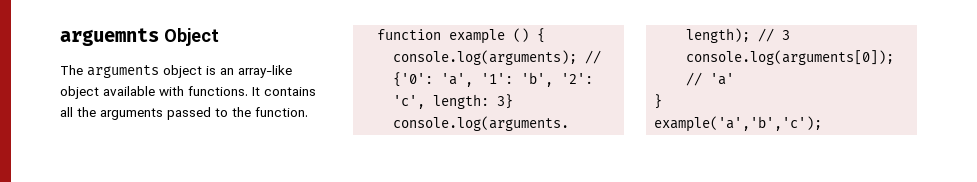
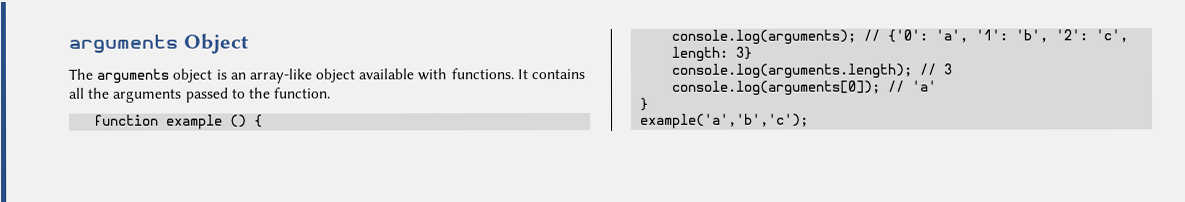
- arguemnts Object
+ arguments Object

